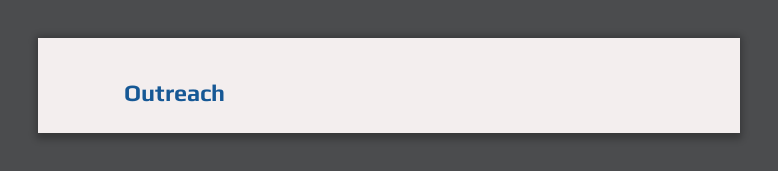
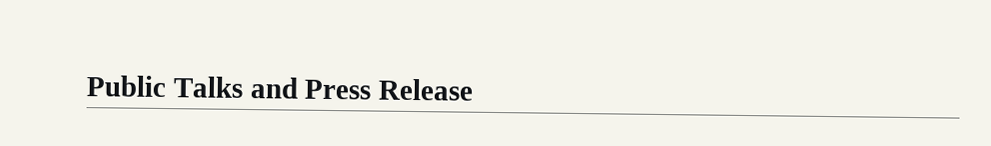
- Outreach
+ Public Talks and Press Release

